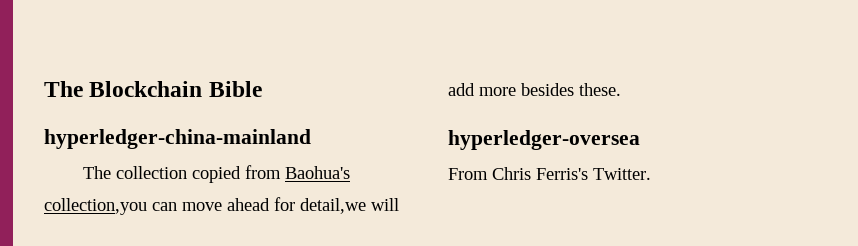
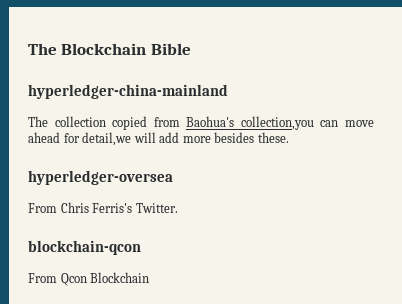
+ blockchain-qcon
+ From Qcon Blockchain

